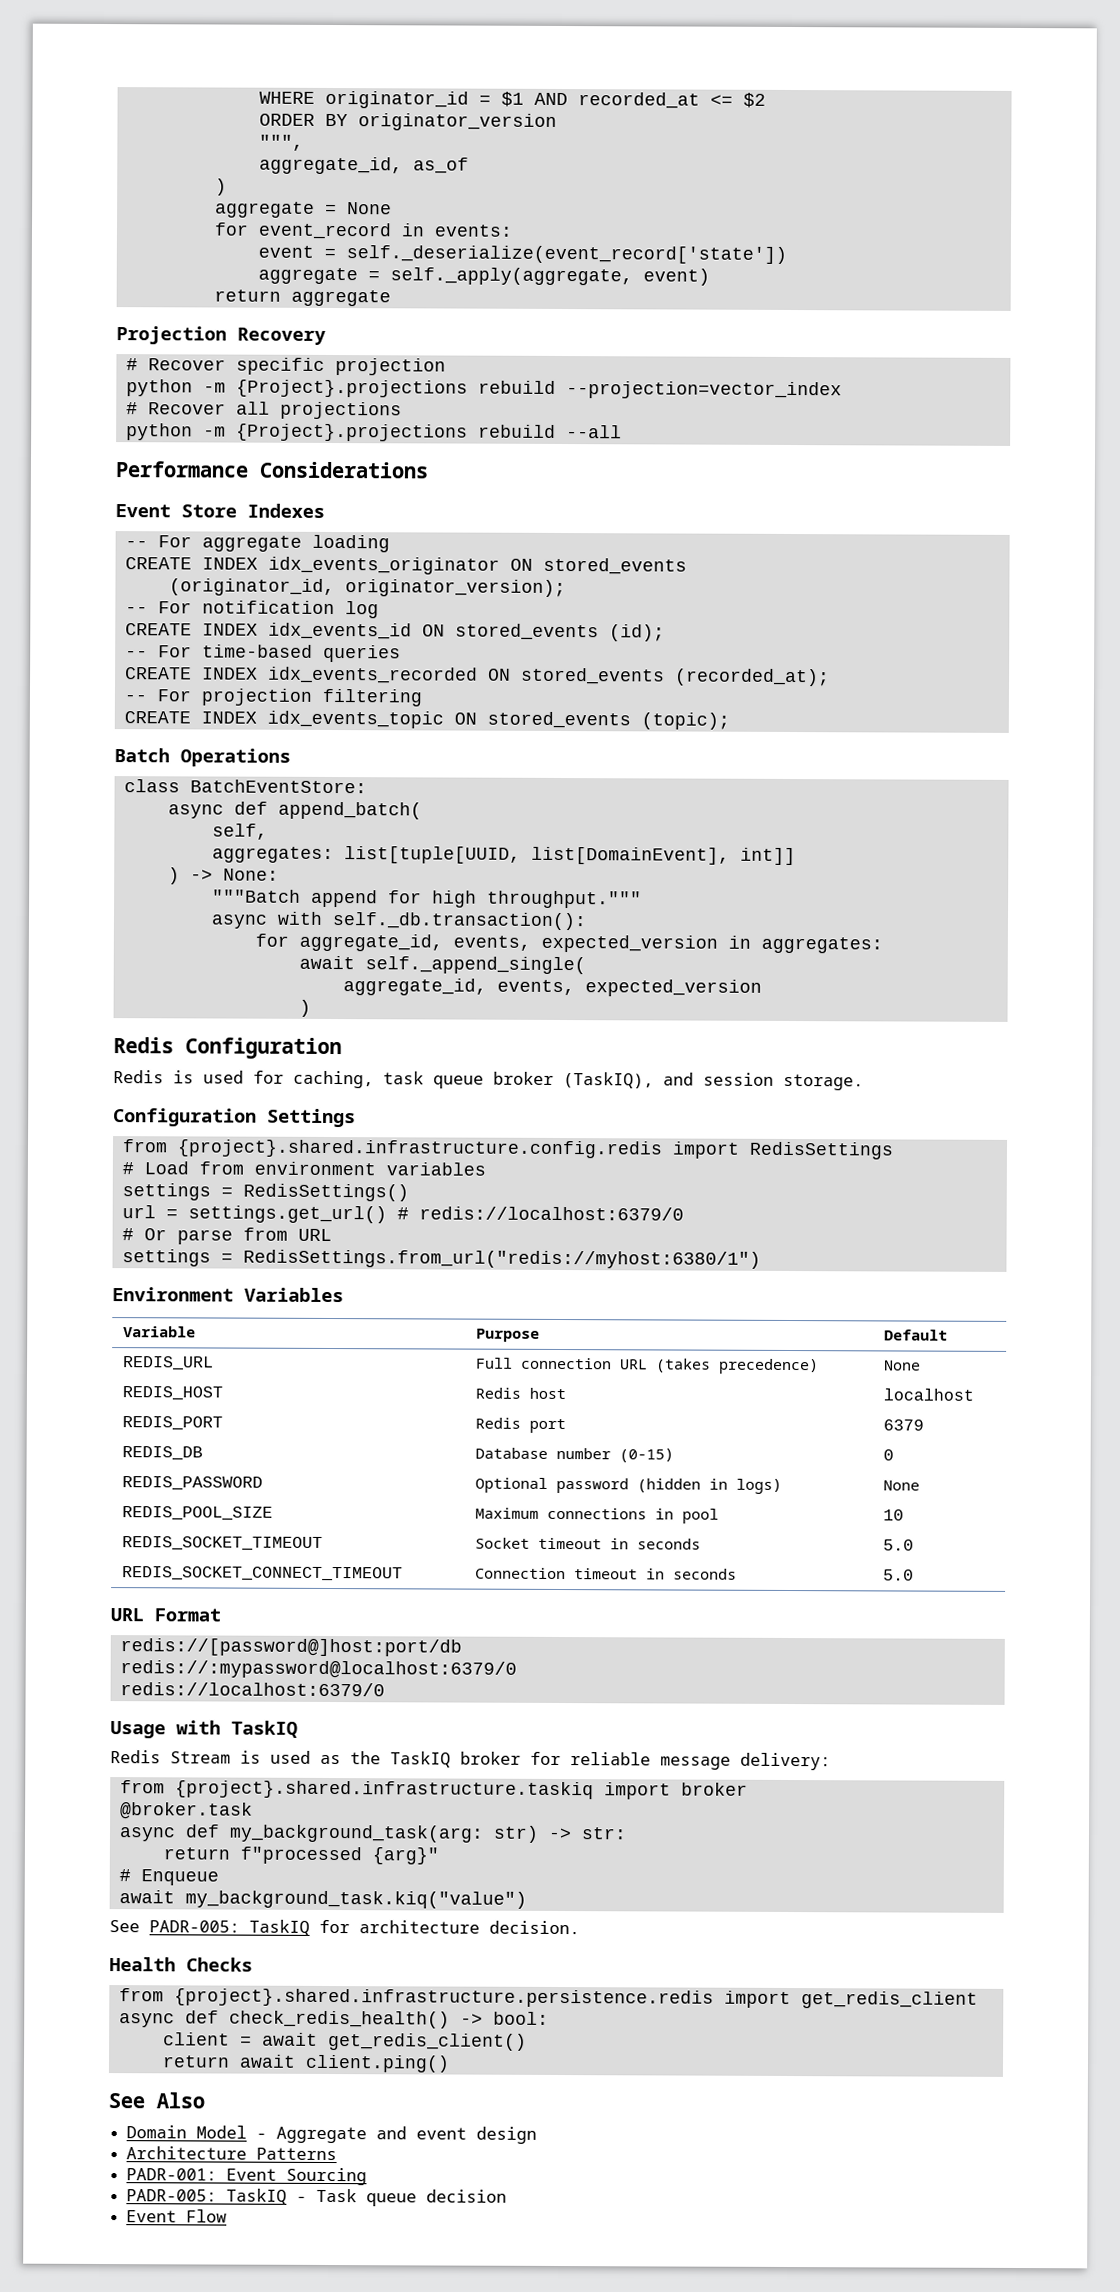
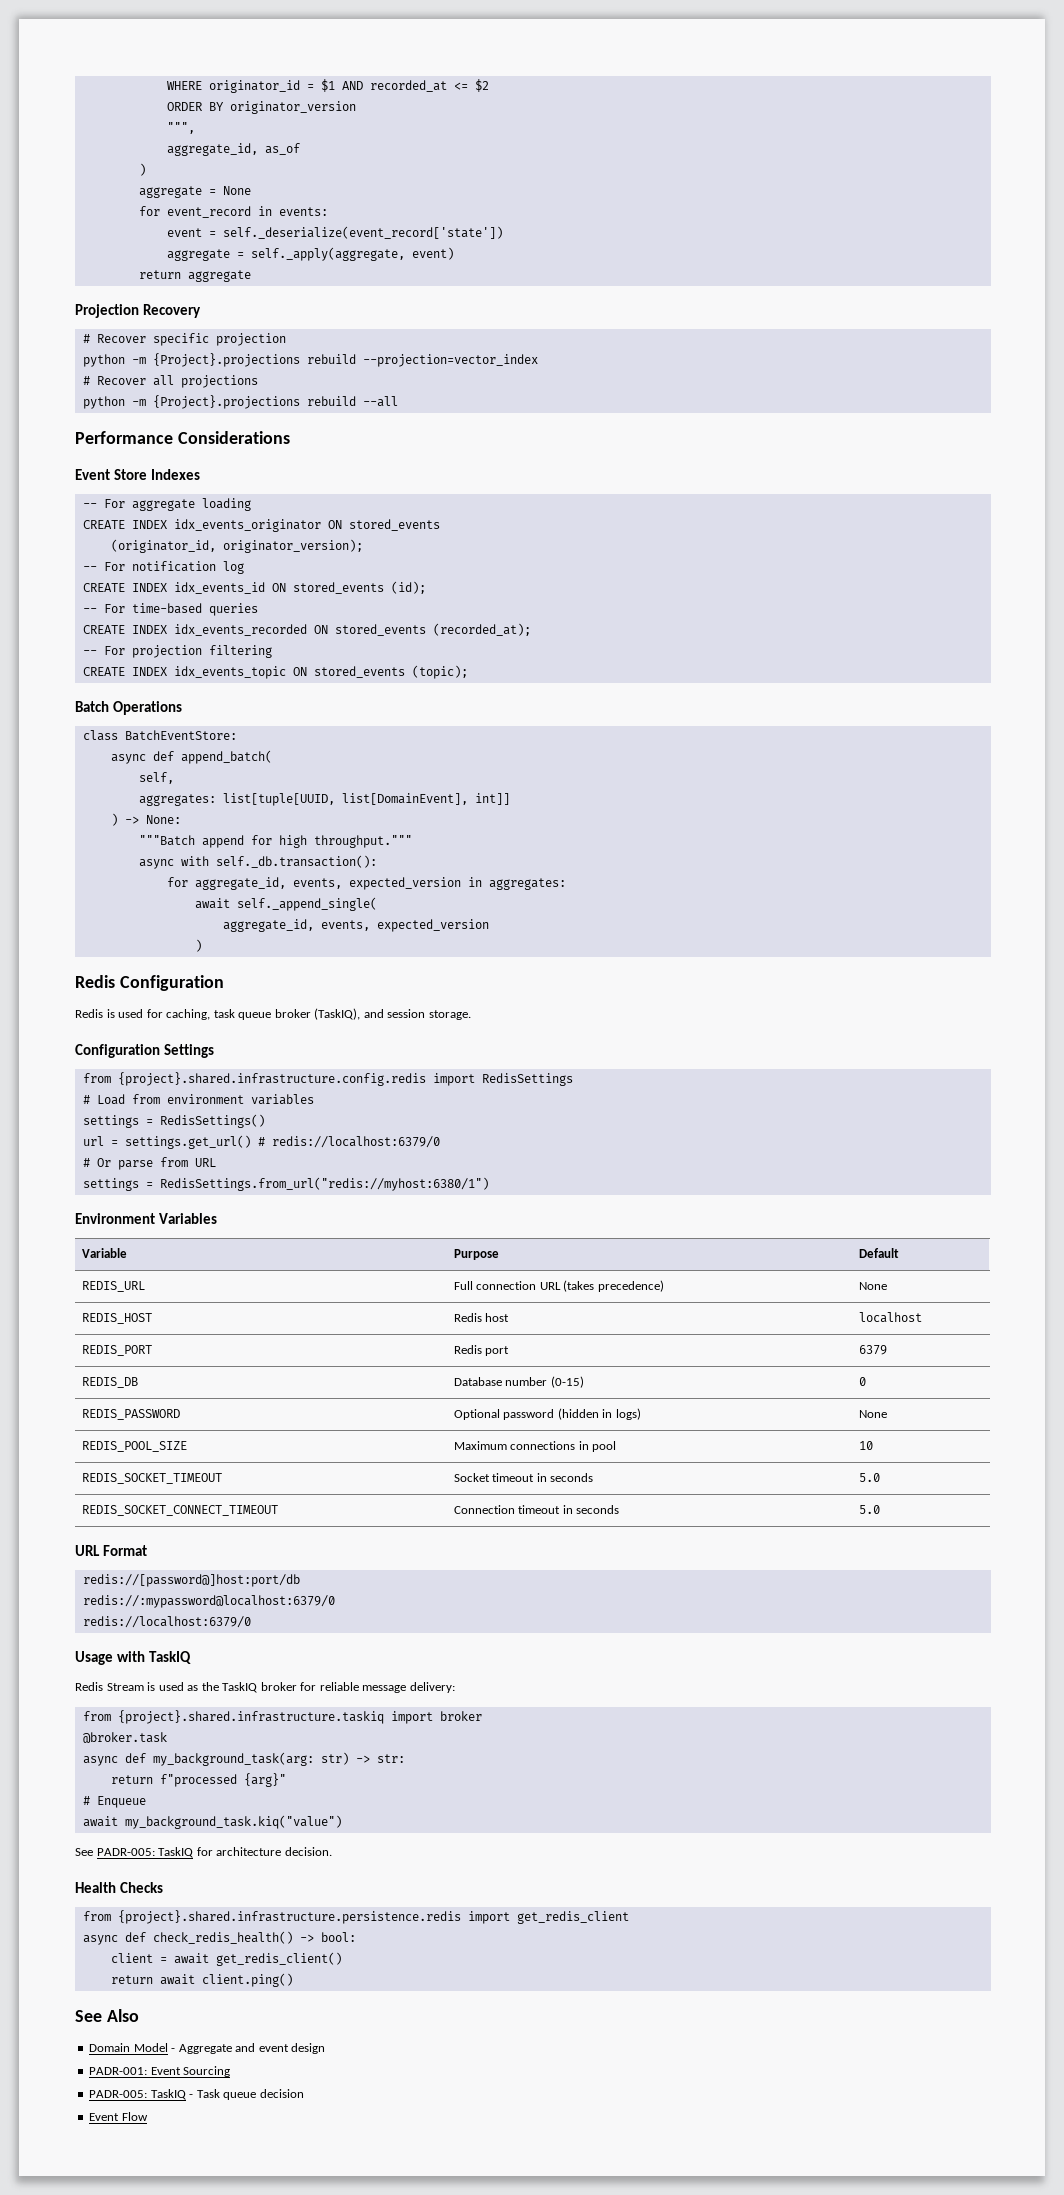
- Architecture Patterns

